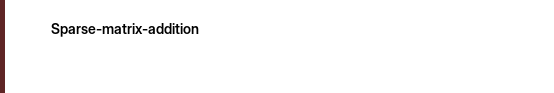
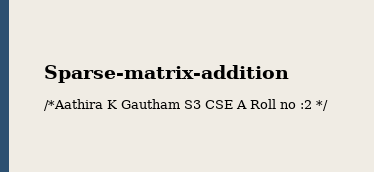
+ /*Aathira K Gautham S3 CSE A Roll no :2 */

